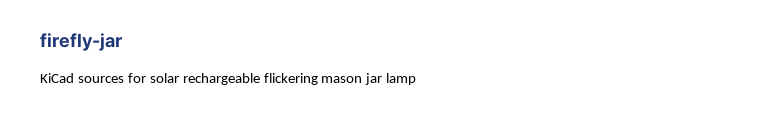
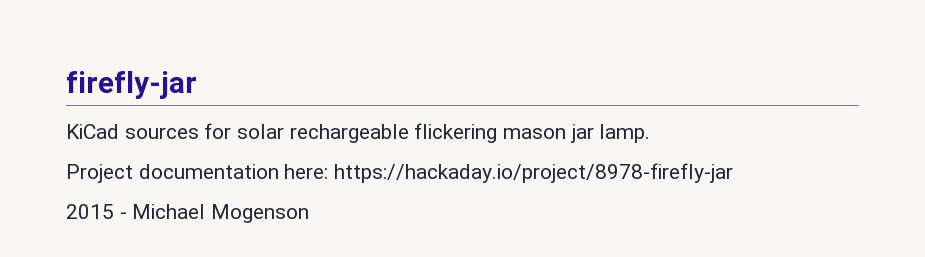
- KiCad sources for solar rechargeable flickering mason jar lamp
+ KiCad sources for solar rechargeable flickering mason jar lamp.
+ Project documentation here: https://hackaday.io/project/8978-firefly-jar
+ 2015 - Michael Mogenson

